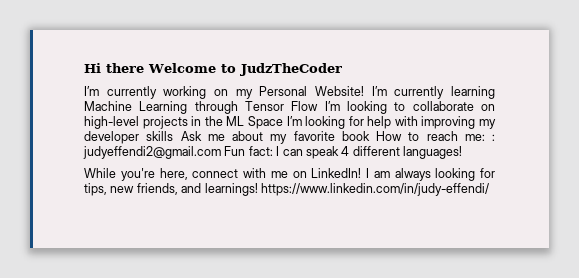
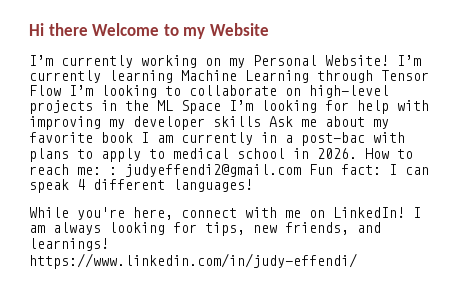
- Hi there Welcome to JudzTheCoder
+ Hi there Welcome to my Website
- I’m currently learning Machine Learning through Tensor Flow I’m looking to collaborate on high-level projects in the ML Space I’m looking for help with improving my developer skills Ask me about my favorite book How to reach me: : judyeffendi2@gmail.com Fun fact: I can speak 4 different languages!
+ I’m currently learning Machine Learning through Tensor Flow I’m looking to collaborate on high-level projects in the ML Space I’m looking for help with improving my developer skills Ask me about my favorite book I am currently in a post-bac with plans to apply to medical school in 2026. How to reach me: : judyeffendi2@gmail.com Fun fact: I can speak 4 different languages!

